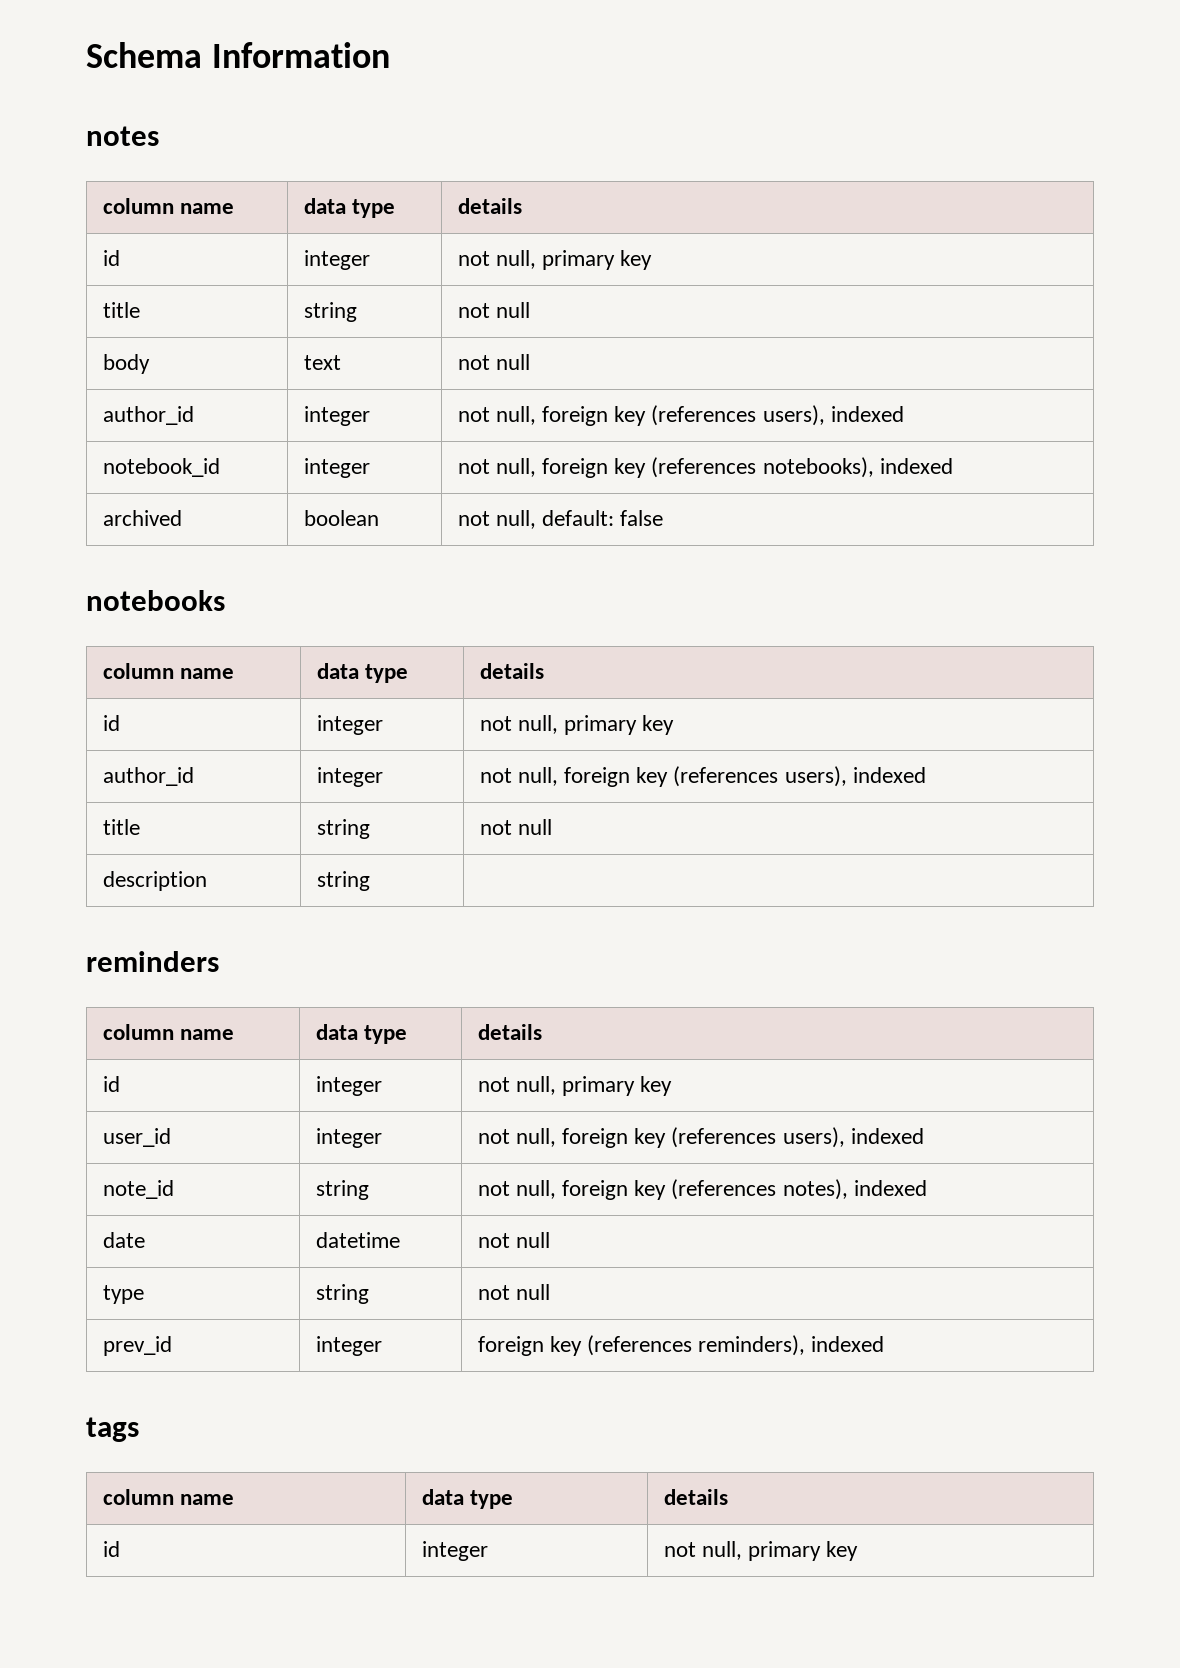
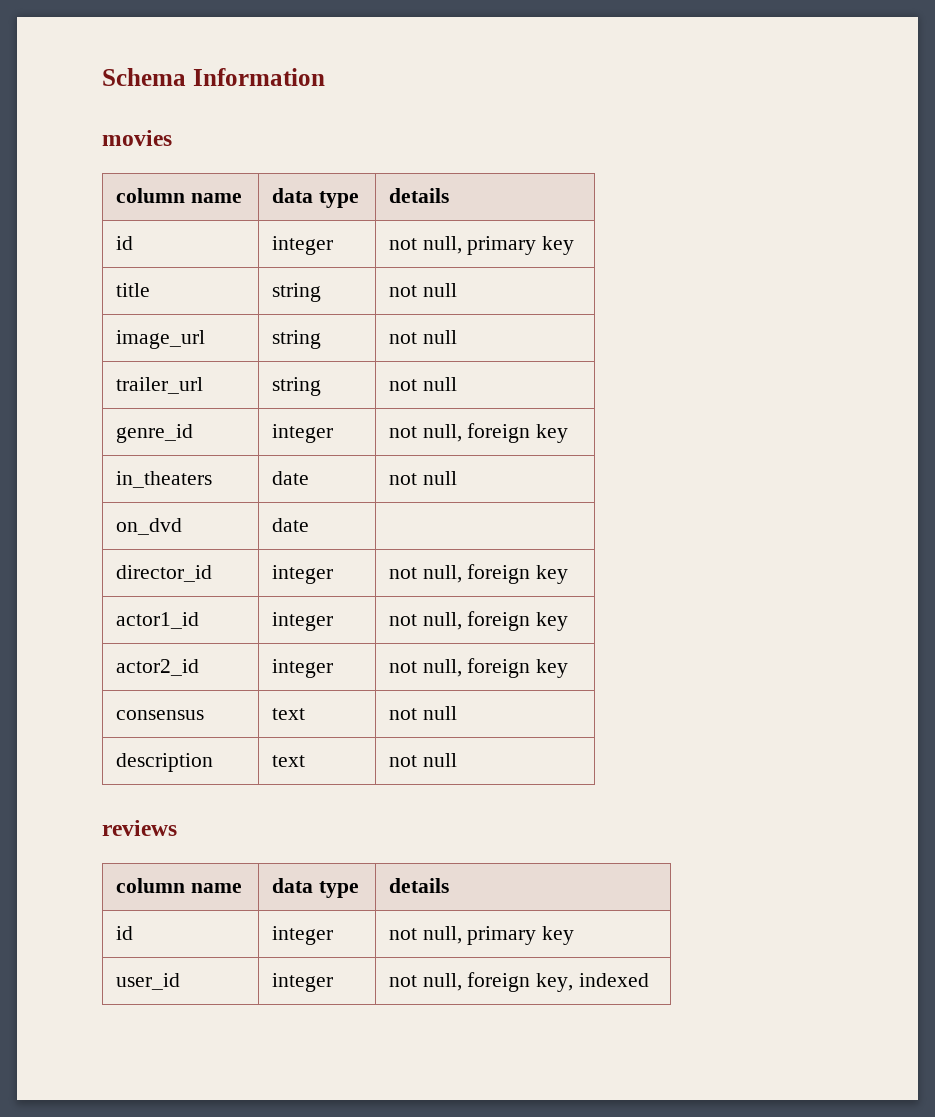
- notes
+ movies
- body | text | not null
- author_id | integer | not null, foreign key (references users), indexed
- notebook_id | integer | not null, foreign key (references notebooks), indexed
- archived | boolean | not null, default: false
- notebooks
- column name | data type | details
- id | integer | not null, primary key
- author_id | integer | not null, foreign key (references users), indexed
- title | string | not null
+ image_url | string | not null
+ trailer_url | string | not null
+ genre_id | integer | not null, foreign key
+ in_theaters | date | not null
+ on_dvd | date |
+ director_id | integer | not null, foreign key
+ actor1_id | integer | not null, foreign key
+ actor2_id | integer | not null, foreign key
+ consensus | text | not null
- description | string |
- reminders
+ description | text | not null
+ reviews
- user_id | integer | not null, foreign key (references users), indexed
- note_id | string | not null, foreign key (references notes), indexed
- date | datetime | not null
- type | string | not null
- prev_id | integer | foreign key (references reminders), indexed
- tags
- column name | data type | details
- id | integer | not null, primary key
+ user_id | integer | not null, foreign key, indexed

